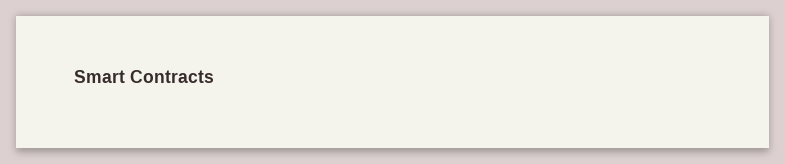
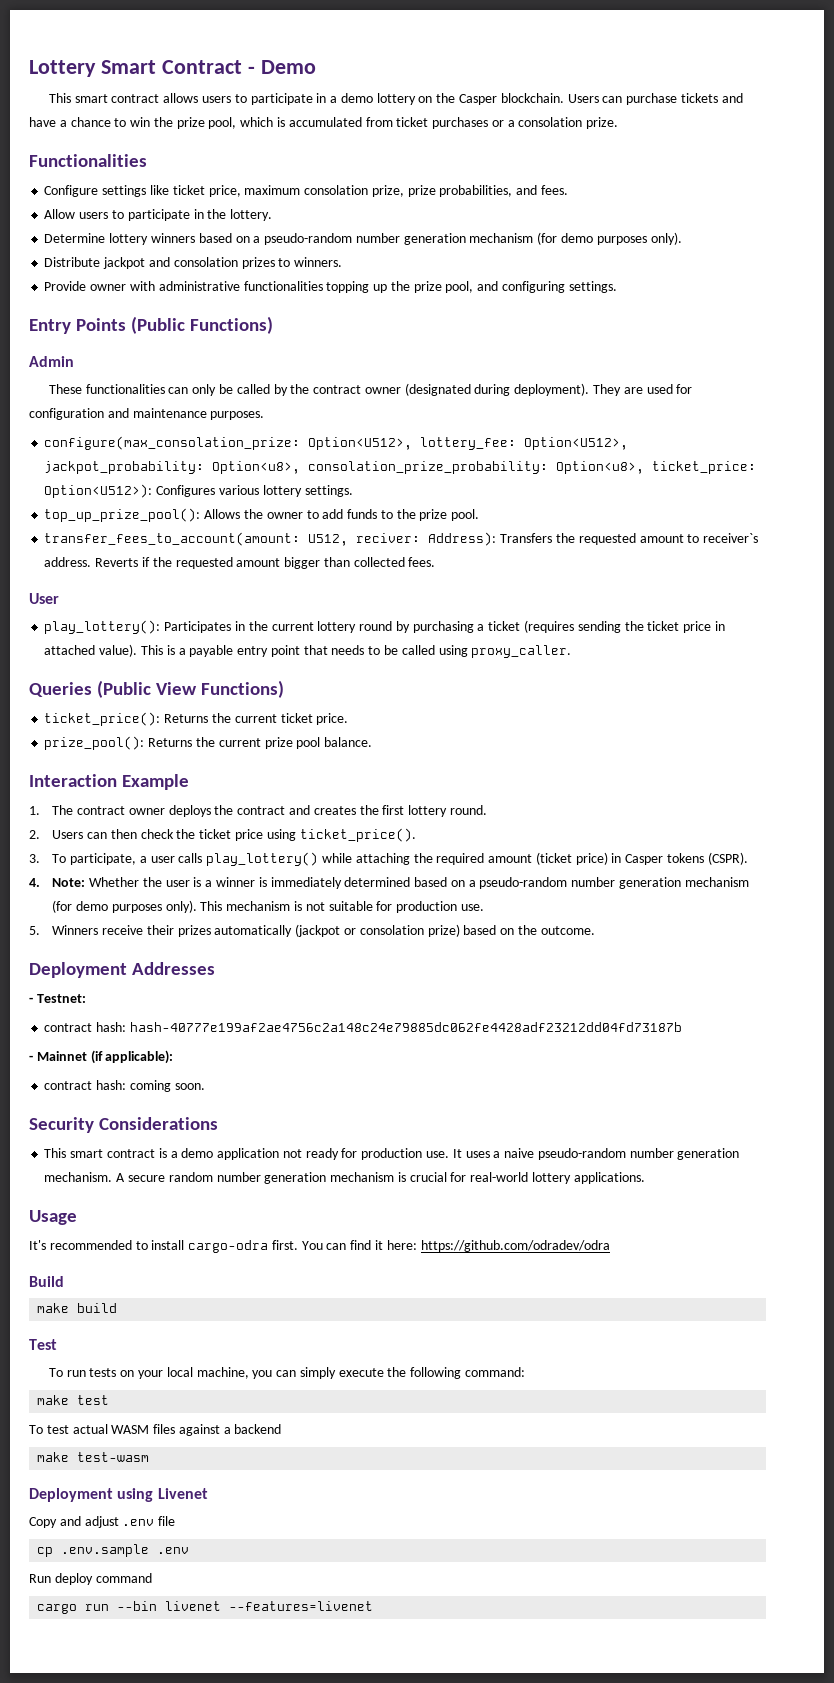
- Smart Contracts
+ Lottery Smart Contract - Demo
+ This smart contract allows users to participate in a demo lottery on the Casper blockchain. Users can purchase tickets and have a chance to win the prize pool, which is accumulated from ticket purchases or a consolation prize.
+ Functionalities
+ Configure settings like ticket price, maximum consolation prize, prize probabilities, and fees.
+ Allow users to participate in the lottery.
+ Determine lottery winners based on a pseudo-random number generation mechanism (for demo purposes only).
+ Distribute jackpot and consolation prizes to winners.
+ Provide owner with administrative functionalities topping up the prize pool, and configuring settings.
+ Entry Points (Public Functions)
+ Admin
+ These functionalities can only be called by the contract owner (designated during deployment). They are used for configuration and maintenance purposes.
+ configure(max_consolation_prize: Option<U512>, lottery_fee: Option<U512>, jackpot_probability: Option<u8>, consolation_prize_probability: Option<u8>, ticket_price: Option<U512>): Configures various lottery settings.
+ top_up_prize_pool(): Allows the owner to add funds to the prize pool.
+ transfer_fees_to_account(amount: U512, reciver: Address): Transfers the requested amount to receiver`s address. Reverts if the requested amount bigger than collected fees.
+ User
+ play_lottery(): Participates in the current lottery round by purchasing a ticket (requires sending the ticket price in attached value). This is a payable entry point that needs to be called using proxy_caller.
+ Queries (Public View Functions)
+ ticket_price(): Returns the current ticket price.
+ prize_pool(): Returns the current prize pool balance.
+ Interaction Example
+ 1. The contract owner deploys the contract and creates the first lottery round.
+ 2. Users can then check the ticket price using ticket_price().
+ 3. To participate, a user calls play_lottery() while attaching the required amount (ticket price) in Casper tokens (CSPR).
+ 4. Note: Whether the user is a winner is immediately determined based on a pseudo-random number generation mechanism (for demo purposes only). This mechanism is not suitable for production use.
+ 5. Winners receive their prizes automatically (jackpot or consolation prize) based on the outcome.
+ Deployment Addresses
+ - Testnet:
+ contract hash: hash-40777e199af2ae4756c2a148c24e79885dc062fe4428adf23212dd04fd73187b
+ - Mainnet (if applicable):
+ contract hash: coming soon.
+ Security Considerations
+ This smart contract is a demo application not ready for production use. It uses a naive pseudo-random number generation mechanism. A secure random number generation mechanism is crucial for real-world lottery applications.
+ Usage
+ It's recommended to install cargo-odra first. You can find it here: https://github.com/odradev/odra
+ Build
+ make build
+ Test
+ To run tests on your local machine, you can simply execute the following command:
+ make test
+ To test actual WASM files against a backend
+ make test-wasm
+ Deployment using Livenet
+ Copy and adjust .env file
+ cp .env.sample .env
+ Run deploy command
+ cargo run --bin livenet --features=livenet

